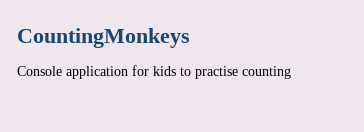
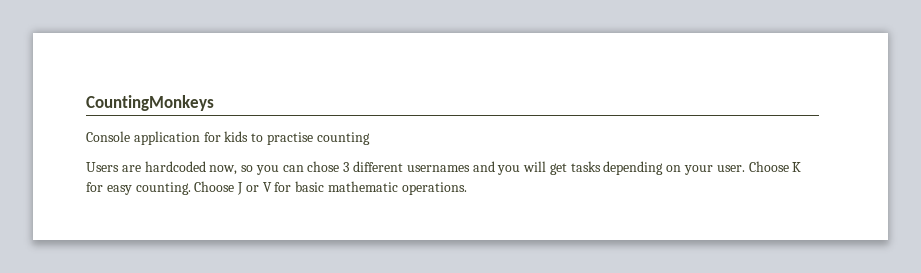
+ Users are hardcoded now, so you can chose 3 different usernames and you will get tasks depending on your user. Choose K for easy counting. Choose J or V for basic mathematic operations.

